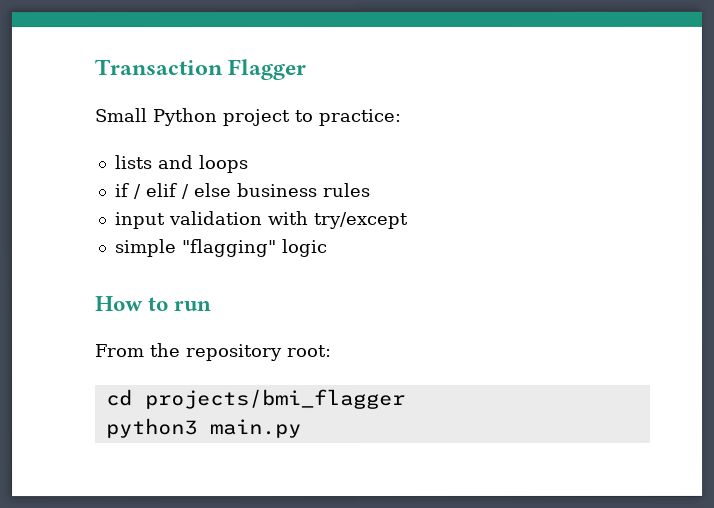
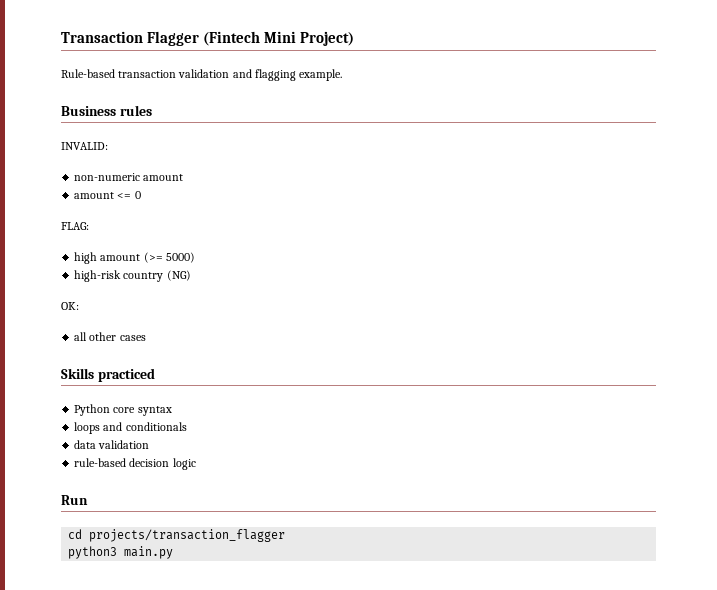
- Transaction Flagger
- Small Python project to practice:
- lists and loops
- if / elif / else business rules
- input validation with try/except
- simple "flagging" logic
- How to run
- From the repository root:
+ Transaction Flagger (Fintech Mini Project)
+ Rule-based transaction validation and flagging example.
+ Business rules
+ INVALID:
+ non-numeric amount
+ amount <= 0
+ FLAG:
+ high amount (>= 5000)
+ high-risk country (NG)
+ OK:
+ all other cases
+ Skills practiced
+ Python core syntax
+ loops and conditionals
+ data validation
+ rule-based decision logic
+ Run
- cd projects/bmi_flagger
+ cd projects/transaction_flagger

